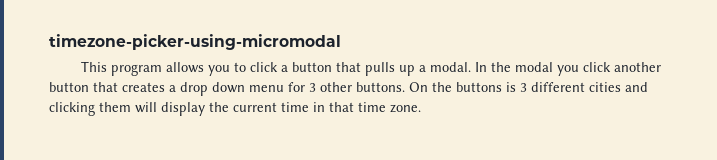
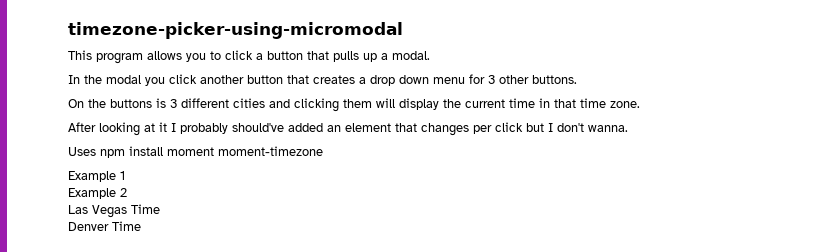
- This program allows you to click a button that pulls up a modal. In the modal you click another button that creates a drop down menu for 3 other buttons. On the buttons is 3 different cities and clicking them will display the current time in that time zone.
+ This program allows you to click a button that pulls up a modal.
+ In the modal you click another button that creates a drop down menu for 3 other buttons.
+ On the buttons is 3 different cities and clicking them will display the current time in that time zone.
+ After looking at it I probably should've added an element that changes per click but I don't wanna.
+ Uses npm install moment moment-timezone
+ Example 1
+ Example 2
+ Las Vegas Time
+ Denver Time

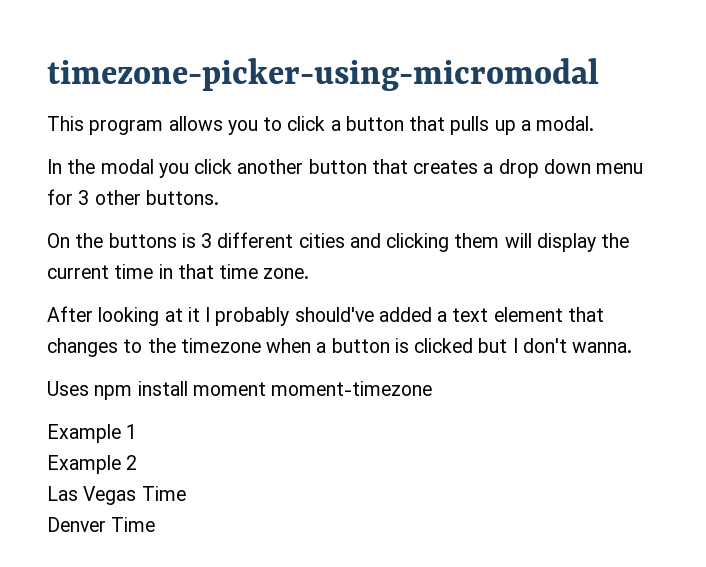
- After looking at it I probably should've added an element that changes per click but I don't wanna.
+ After looking at it I probably should've added a text element that changes to the timezone when a button is clicked but I don't wanna.

